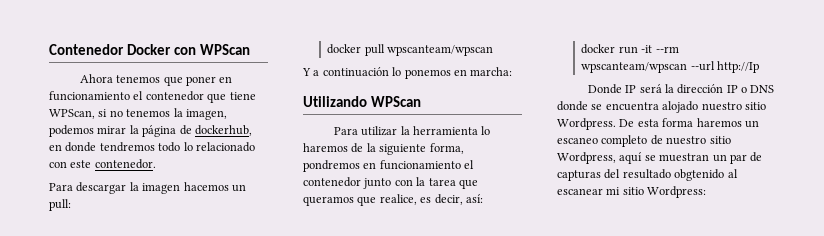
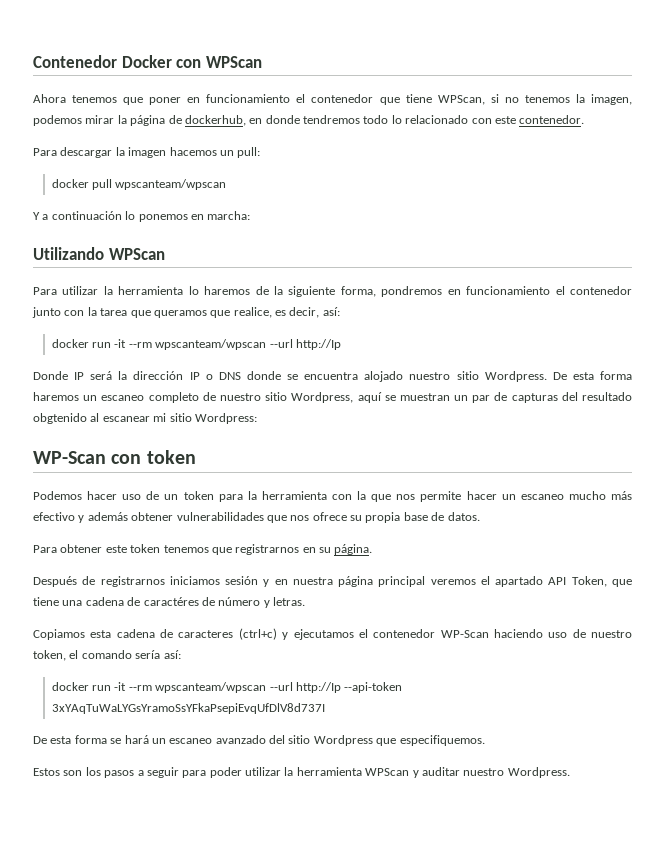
+ WP-Scan con token
+ Podemos hacer uso de un token para la herramienta con la que nos permite hacer un escaneo mucho más efectivo y además obtener vulnerabilidades que nos ofrece su propia base de datos.
+ Para obtener este token tenemos que registrarnos en su página.
+ Después de registrarnos iniciamos sesión y en nuestra página principal veremos el apartado API Token, que tiene una cadena de caractéres de número y letras.
+ Copiamos esta cadena de caracteres (ctrl+c) y ejecutamos el contenedor WP-Scan haciendo uso de nuestro token, el comando sería así:
+ docker run -it --rm wpscanteam/wpscan --url http://Ip --api-token 3xYAqTuWaLYGsYramoSsYFkaPsepiEvqUfDlV8d737I
+ De esta forma se hará un escaneo avanzado del sitio Wordpress que especifiquemos.
+ Estos son los pasos a seguir para poder utilizar la herramienta WPScan y auditar nuestro Wordpress.

